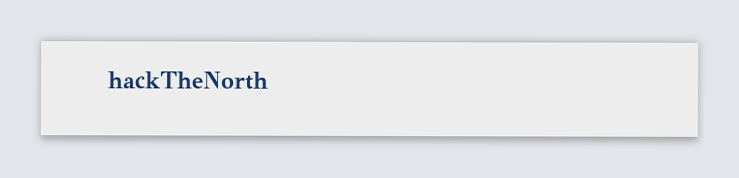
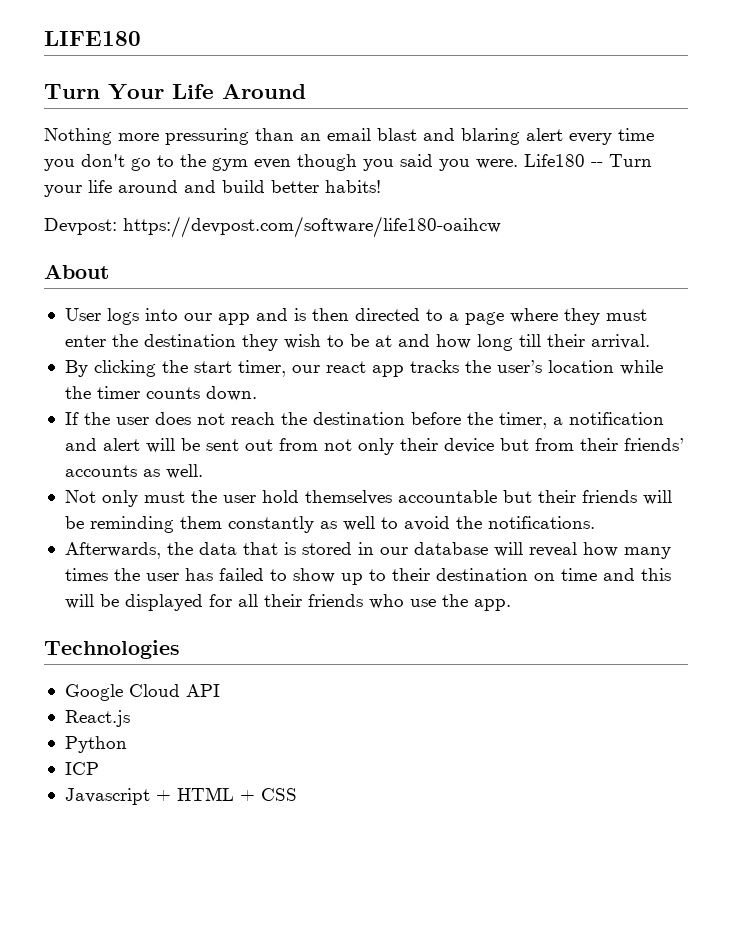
- hackTheNorth
+ LIFE180
+ Turn Your Life Around
+ Nothing more pressuring than an email blast and blaring alert every time you don't go to the gym even though you said you were. Life180 -- Turn your life around and build better habits!
+ Devpost: https://devpost.com/software/life180-oaihcw
+ About
+ User logs into our app and is then directed to a page where they must enter the destination they wish to be at and how long till their arrival.
+ By clicking the start timer, our react app tracks the user’s location while the timer counts down.
+ If the user does not reach the destination before the timer, a notification and alert will be sent out from not only their device but from their friends’ accounts as well.
+ Not only must the user hold themselves accountable but their friends will be reminding them constantly as well to avoid the notifications.
+ Afterwards, the data that is stored in our database will reveal how many times the user has failed to show up to their destination on time and this will be displayed for all their friends who use the app.
+ Technologies
+ Google Cloud API
+ React.js
+ Python
+ ICP
+ Javascript + HTML + CSS

